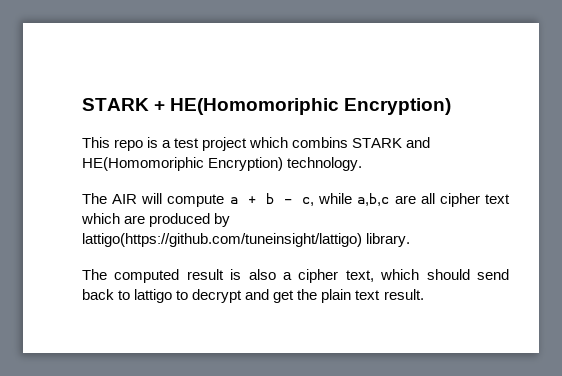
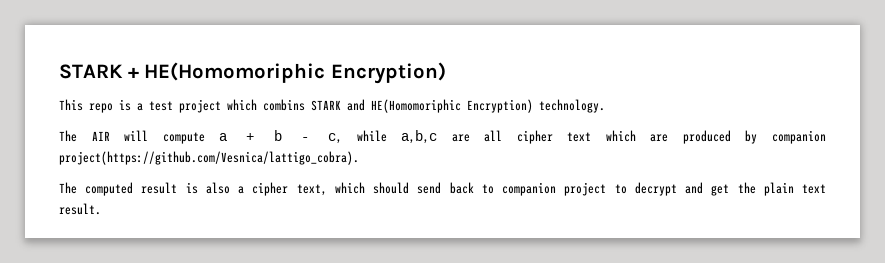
- The AIR will compute a + b - c, while a,b,c are all cipher text which are produced by lattigo(https://github.com/tuneinsight/lattigo) library.
+ The AIR will compute a + b - c, while a,b,c are all cipher text which are produced by companion project(https://github.com/Vesnica/lattigo_cobra).
- The computed result is also a cipher text, which should send back to lattigo to decrypt and get the plain text result.
+ The computed result is also a cipher text, which should send back to companion project to decrypt and get the plain text result.

